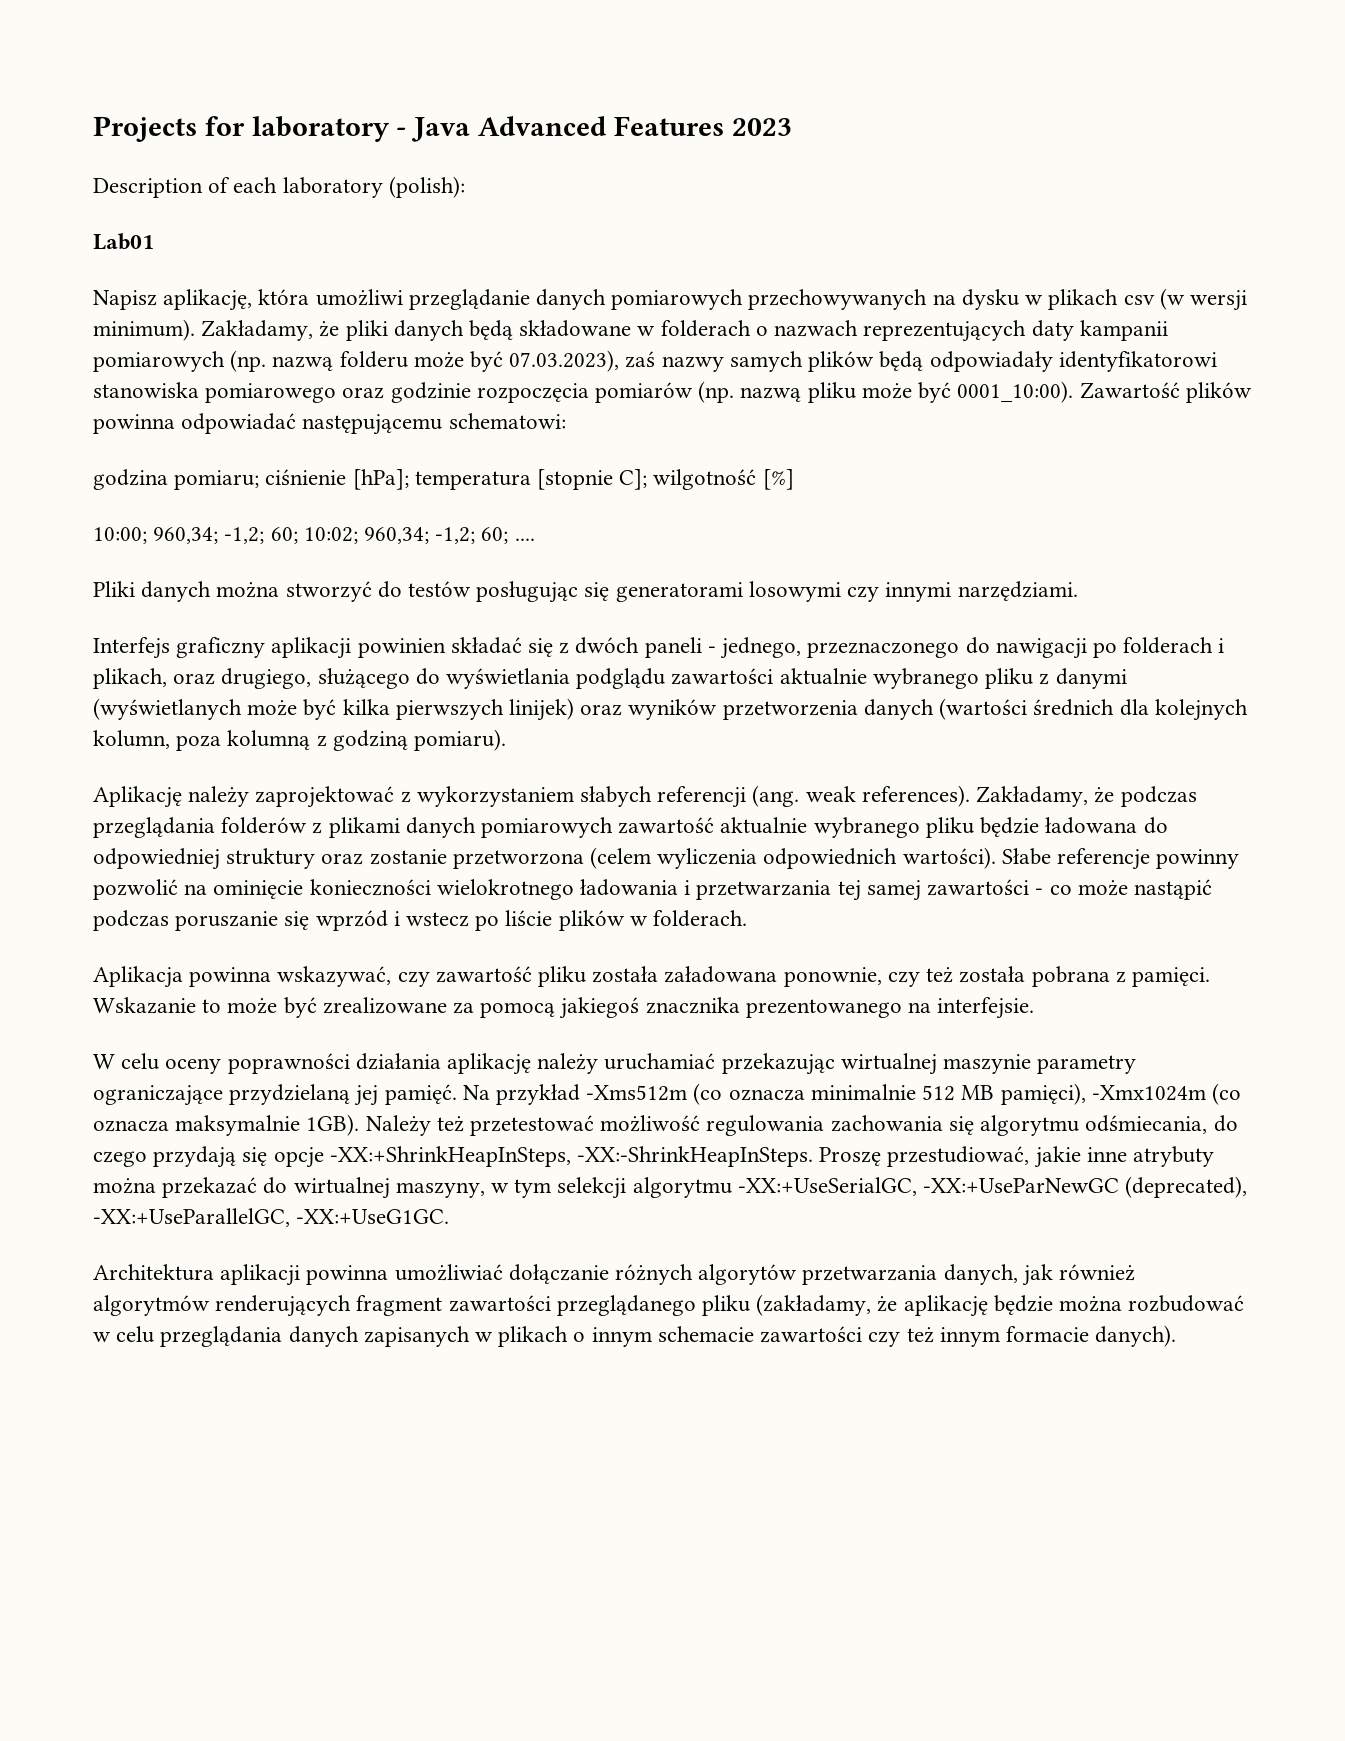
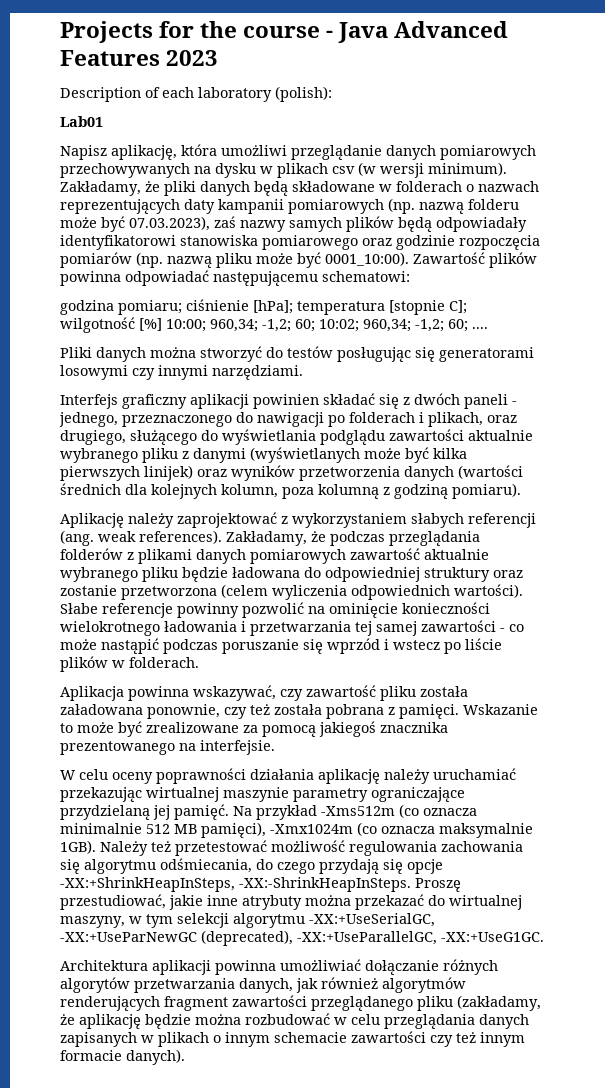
- Projects for laboratory - Java Advanced Features 2023
+ Projects for the course - Java Advanced Features 2023
- godzina pomiaru; ciśnienie [hPa]; temperatura [stopnie C]; wilgotność [%]
- 10:00; 960,34; -1,2; 60; 10:02; 960,34; -1,2; 60; ....
+ godzina pomiaru; ciśnienie [hPa]; temperatura [stopnie C]; wilgotność [%] 10:00; 960,34; -1,2; 60; 10:02; 960,34; -1,2; 60; ....

